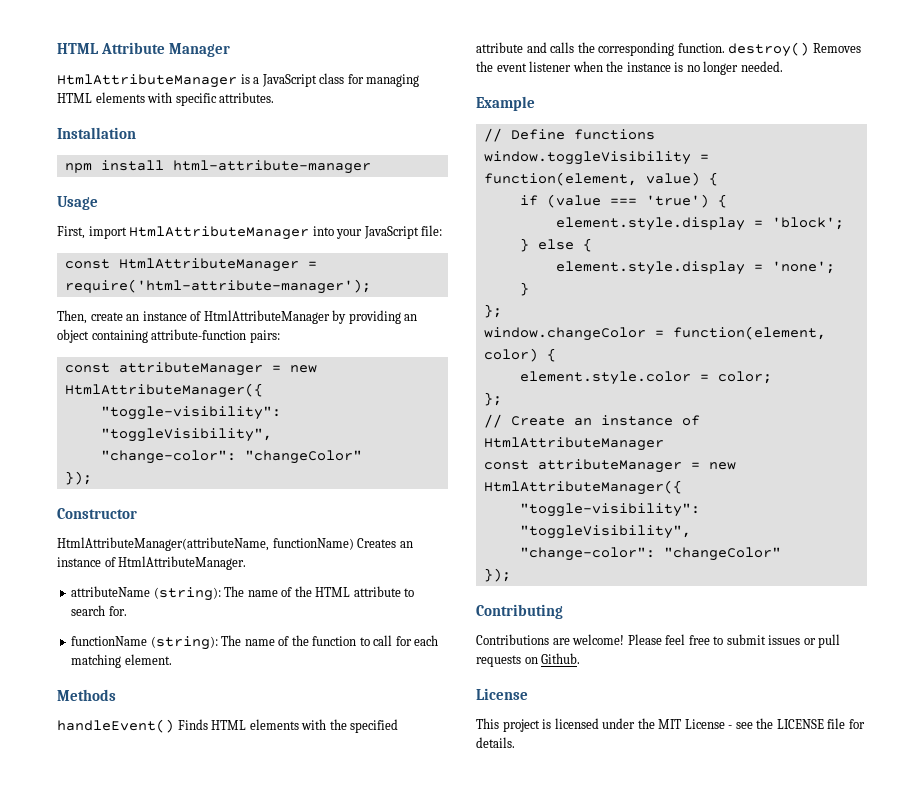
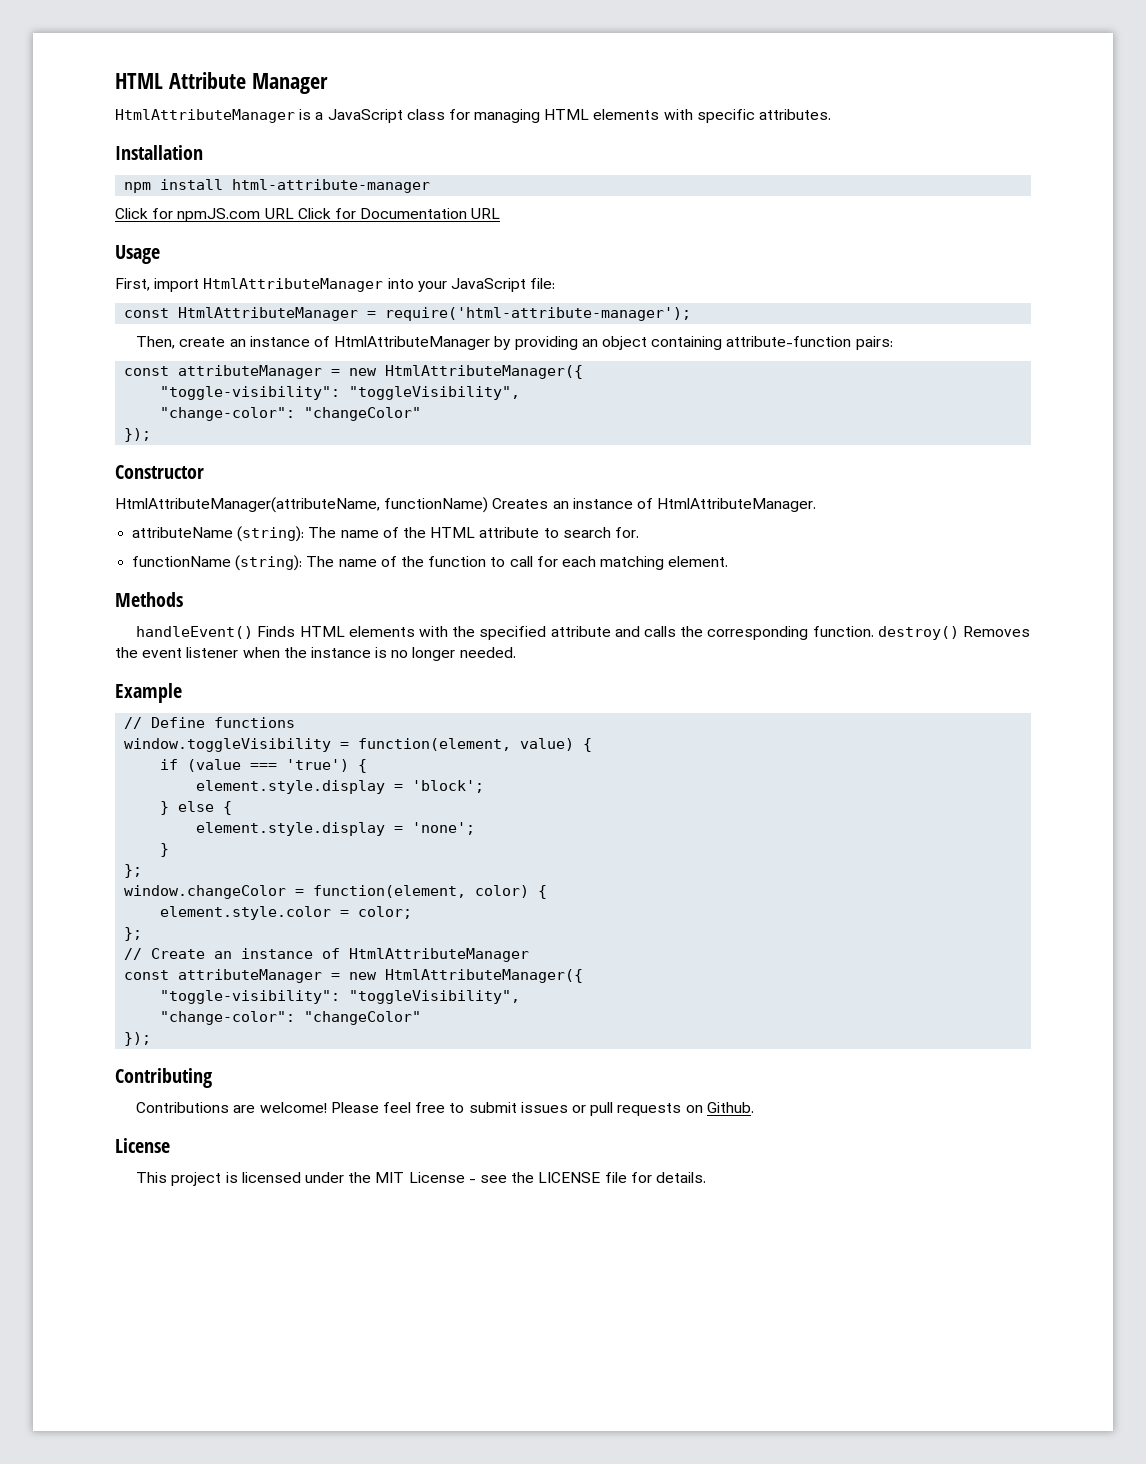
+ Click for npmJS.com URL Click for Documentation URL

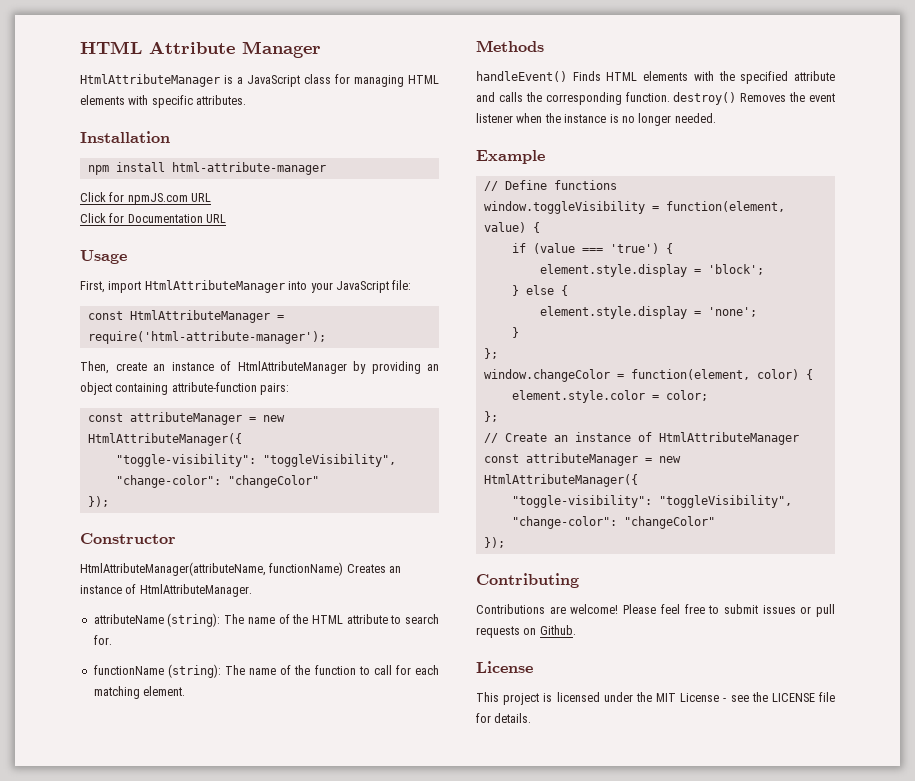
- Click for npmJS.com URL Click for Documentation URL
+ Click for npmJS.com URL
+ Click for Documentation URL

